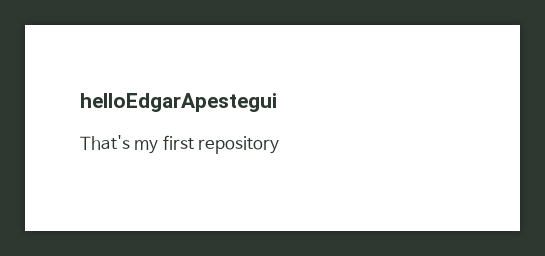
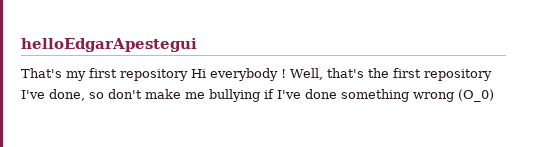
- That's my first repository
+ That's my first repository Hi everybody ! Well, that's the first repository I've done, so don't make me bullying if I've done something wrong (O_0)

